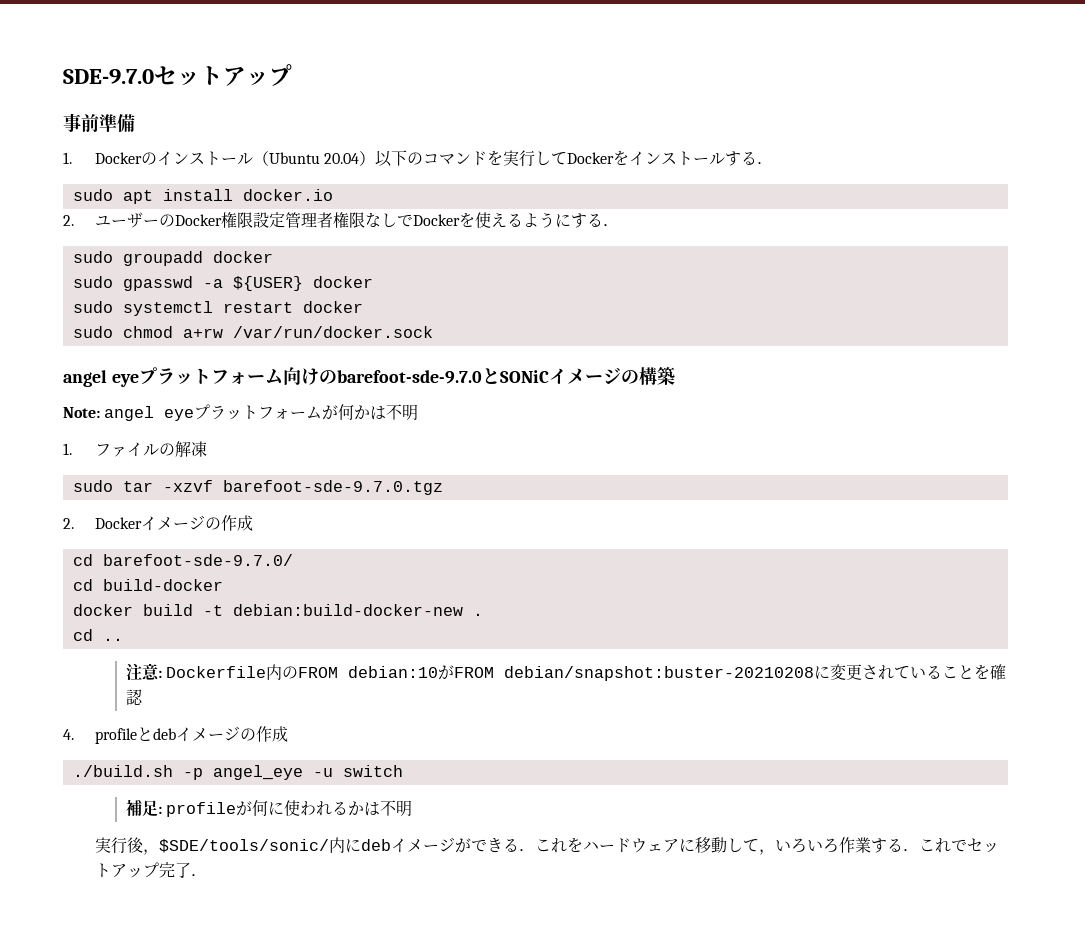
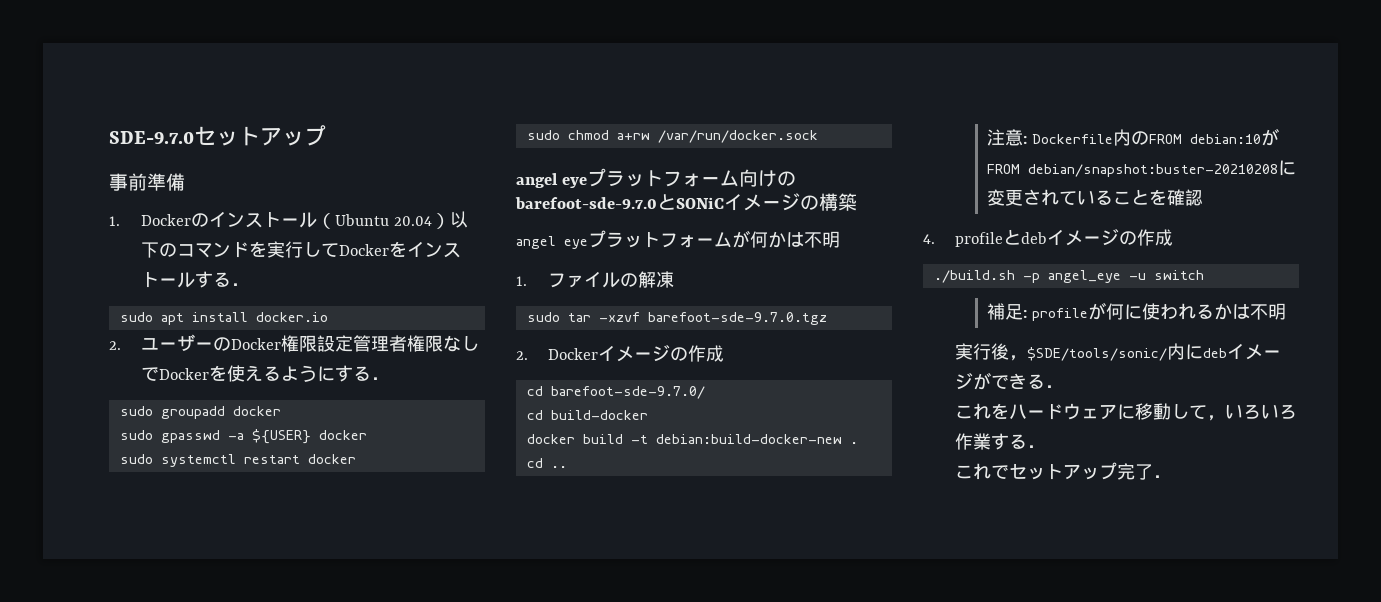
- Note: angel eyeプラットフォームが何かは不明
+ angel eyeプラットフォームが何かは不明
- 実行後，$SDE/tools/sonic/内にdebイメージができる．これをハードウェアに移動して，いろいろ作業する．これでセットアップ完了．
+ 実行後，$SDE/tools/sonic/内にdebイメージができる．
+ これをハードウェアに移動して，いろいろ作業する．
+ これでセットアップ完了．

